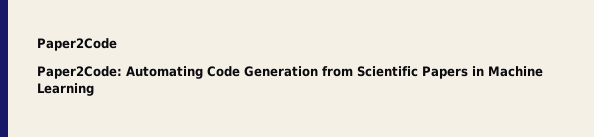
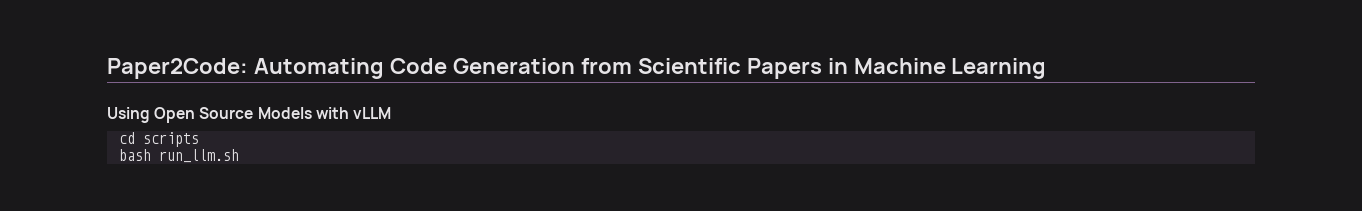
- Paper2Code
+ Using Open Source Models with vLLM
+ cd scripts
+ bash run_llm.sh

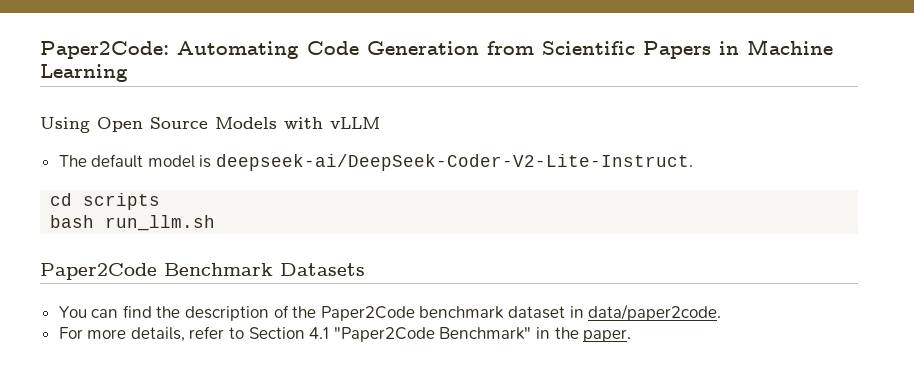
+ The default model is deepseek-ai/DeepSeek-Coder-V2-Lite-Instruct.
+ Paper2Code Benchmark Datasets
+ You can find the description of the Paper2Code benchmark dataset in data/paper2code.
+ For more details, refer to Section 4.1 "Paper2Code Benchmark" in the paper.

